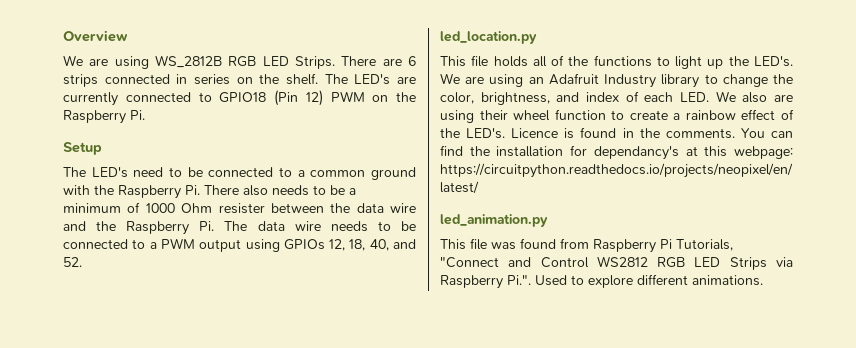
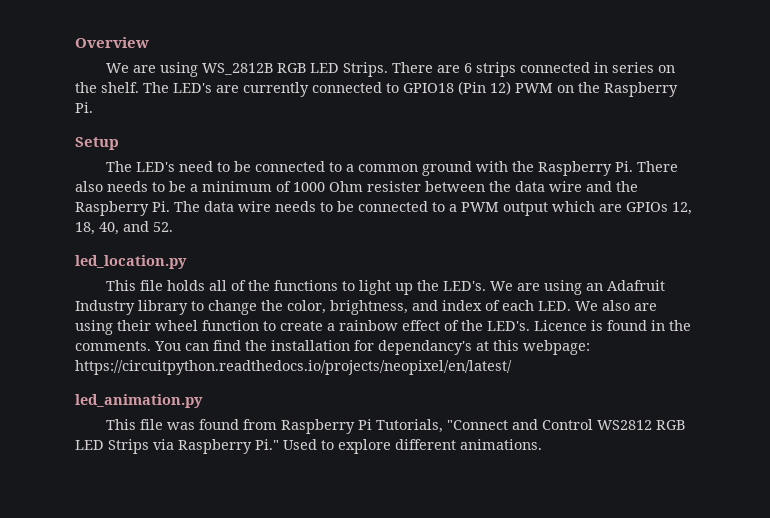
- The LED's need to be connected to a common ground with the Raspberry Pi. There also needs to be a minimum of 1000 Ohm resister between the data wire and the Raspberry Pi. The data wire needs to be connected to a PWM output using GPIOs 12, 18, 40, and 52.
+ The LED's need to be connected to a common ground with the Raspberry Pi. There also needs to be a minimum of 1000 Ohm resister between the data wire and the Raspberry Pi. The data wire needs to be connected to a PWM output which are GPIOs 12, 18, 40, and 52.
- This file was found from Raspberry Pi Tutorials, "Connect and Control WS2812 RGB LED Strips via Raspberry Pi.". Used to explore different animations.
+ This file was found from Raspberry Pi Tutorials, "Connect and Control WS2812 RGB LED Strips via Raspberry Pi." Used to explore different animations.

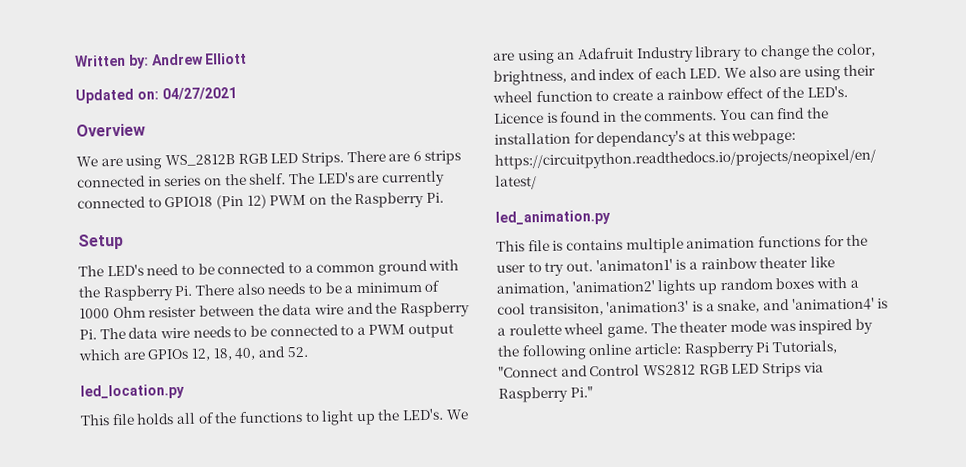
+ Written by: Andrew Elliott
+ Updated on: 04/27/2021
- This file was found from Raspberry Pi Tutorials, "Connect and Control WS2812 RGB LED Strips via Raspberry Pi." Used to explore different animations.
+ This file is contains multiple animation functions for the user to try out. 'animaton1' is a rainbow theater like animation, 'animation2' lights up random boxes with a cool transisiton, 'animation3' is a snake, and 'animation4' is a roulette wheel game. The theater mode was inspired by the following online article: Raspberry Pi Tutorials, "Connect and Control WS2812 RGB LED Strips via Raspberry Pi."

